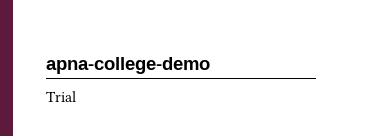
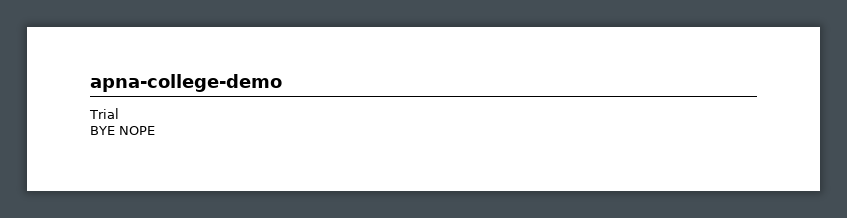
+ BYE NOPE

